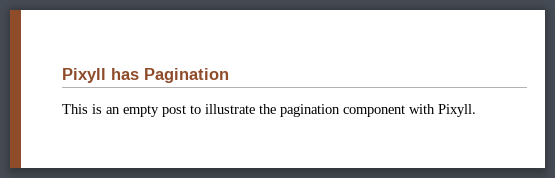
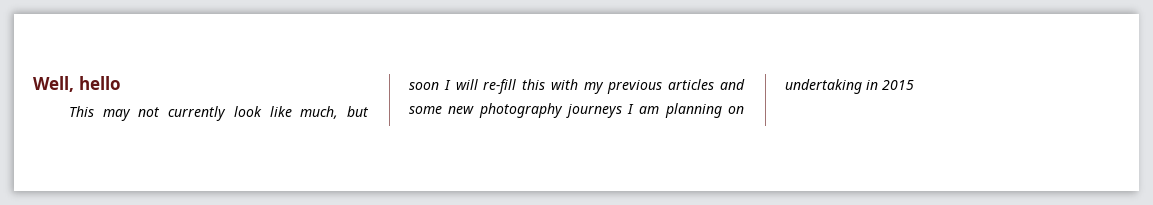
- Pixyll has Pagination
- This is an empty post to illustrate the pagination component with Pixyll.
+ Well, hello
+ This may not currently look like much, but soon I will re-fill this with my previous articles and some new photography journeys I am planning on undertaking in 2015

